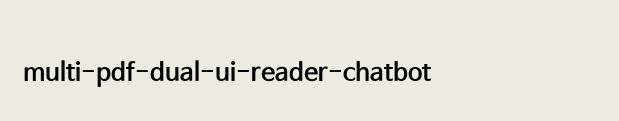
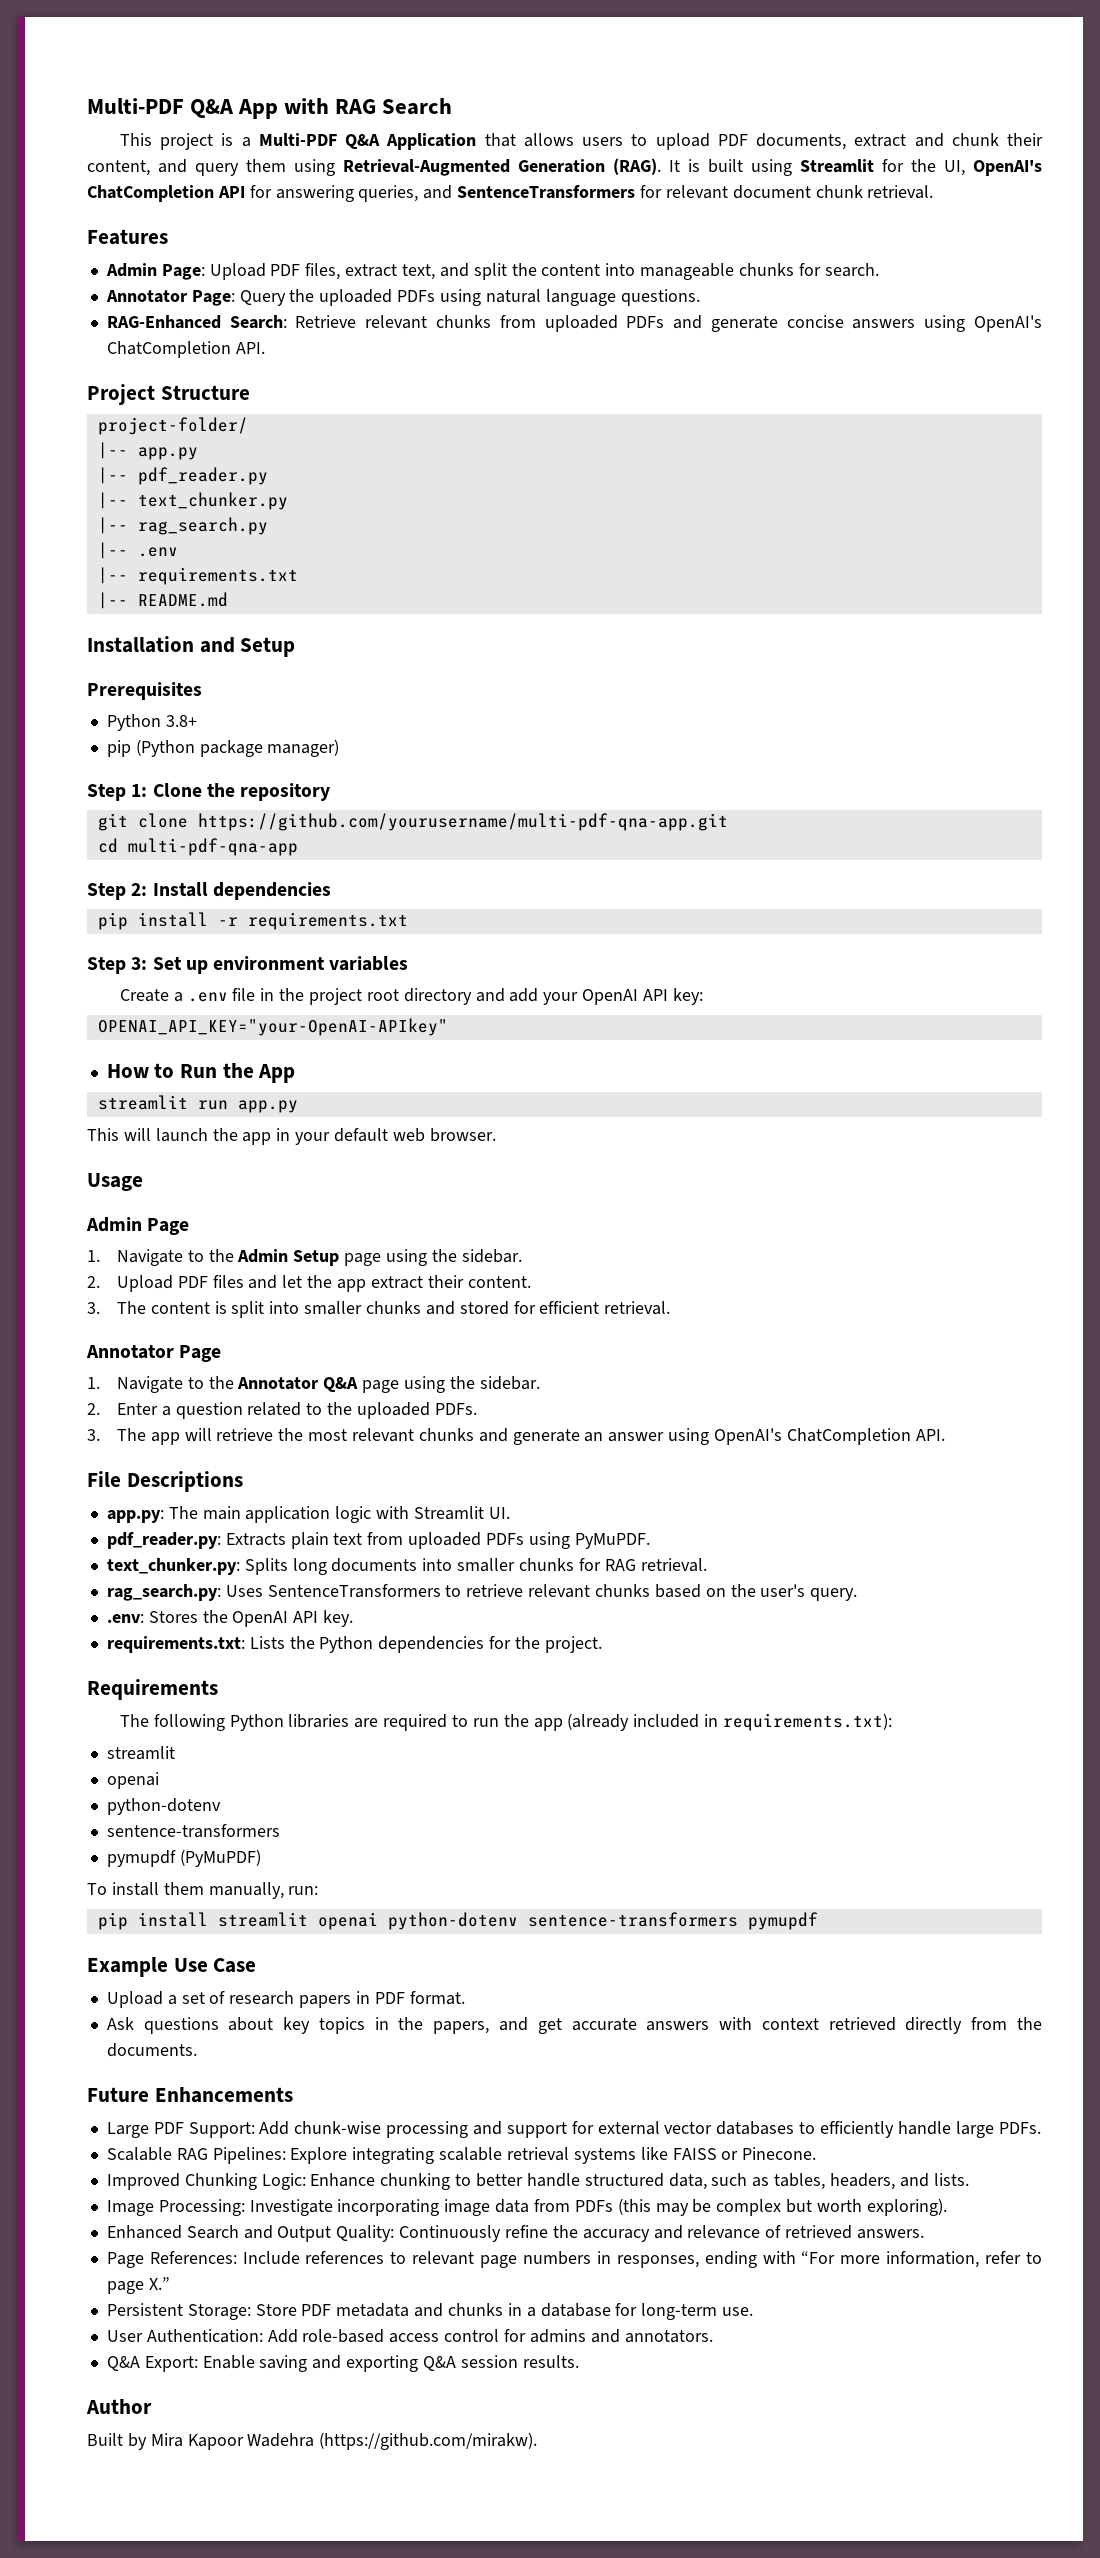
- multi-pdf-dual-ui-reader-chatbot
+ Multi-PDF Q&A App with RAG Search
+ This project is a Multi-PDF Q&A Application that allows users to upload PDF documents, extract and chunk their content, and query them using Retrieval-Augmented Generation (RAG). It is built using Streamlit for the UI, OpenAI's ChatCompletion API for answering queries, and SentenceTransformers for relevant document chunk retrieval.
+ Features
+ Admin Page: Upload PDF files, extract text, and split the content into manageable chunks for search.
+ Annotator Page: Query the uploaded PDFs using natural language questions.
+ RAG-Enhanced Search: Retrieve relevant chunks from uploaded PDFs and generate concise answers using OpenAI's ChatCompletion API.
+ Project Structure
+ project-folder/
+ |-- app.py
+ |-- pdf_reader.py
+ |-- text_chunker.py
+ |-- rag_search.py
+ |-- .env
+ |-- requirements.txt
+ |-- README.md
+ Installation and Setup
+ Prerequisites
+ Python 3.8+
+ pip (Python package manager)
+ Step 1: Clone the repository
+ git clone https://github.com/yourusername/multi-pdf-qna-app.git
+ cd multi-pdf-qna-app
+ Step 2: Install dependencies
+ pip install -r requirements.txt
+ Step 3: Set up environment variables
+ Create a .env file in the project root directory and add your OpenAI API key:
+ OPENAI_API_KEY="your-OpenAI-APIkey"
+ How to Run the App
+ streamlit run app.py
+ This will launch the app in your default web browser.
+ Usage
+ Admin Page
+ 1. Navigate to the Admin Setup page using the sidebar.
+ 2. Upload PDF files and let the app extract their content.
+ 3. The content is split into smaller chunks and stored for efficient retrieval.
+ Annotator Page
+ 1. Navigate to the Annotator Q&A page using the sidebar.
+ 2. Enter a question related to the uploaded PDFs.
+ 3. The app will retrieve the most relevant chunks and generate an answer using OpenAI's ChatCompletion API.
+ File Descriptions
+ app.py: The main application logic with Streamlit UI.
+ pdf_reader.py: Extracts plain text from uploaded PDFs using PyMuPDF.
+ text_chunker.py: Splits long documents into smaller chunks for RAG retrieval.
+ rag_search.py: Uses SentenceTransformers to retrieve relevant chunks based on the user's query.
+ .env: Stores the OpenAI API key.
+ requirements.txt: Lists the Python dependencies for the project.
+ Requirements
+ The following Python libraries are required to run the app (already included in requirements.txt):
+ streamlit
+ openai
+ python-dotenv
+ sentence-transformers
+ pymupdf (PyMuPDF)
+ To install them manually, run:
+ pip install streamlit openai python-dotenv sentence-transformers pymupdf
+ Example Use Case
+ Upload a set of research papers in PDF format.
+ Ask questions about key topics in the papers, and get accurate answers with context retrieved directly from the documents.
+ Future Enhancements
+ Large PDF Support: Add chunk-wise processing and support for external vector databases to efficiently handle large PDFs.
+ Scalable RAG Pipelines: Explore integrating scalable retrieval systems like FAISS or Pinecone.
+ Improved Chunking Logic: Enhance chunking to better handle structured data, such as tables, headers, and lists.
+ Image Processing: Investigate incorporating image data from PDFs (this may be complex but worth exploring).
+ Enhanced Search and Output Quality: Continuously refine the accuracy and relevance of retrieved answers.
+ Page References: Include references to relevant page numbers in responses, ending with “For more information, refer to page X.”
+ Persistent Storage: Store PDF metadata and chunks in a database for long-term use.
+ User Authentication: Add role-based access control for admins and annotators.
+ Q&A Export: Enable saving and exporting Q&A session results.
+ Author
+ Built by Mira Kapoor Wadehra (https://github.com/mirakw).

